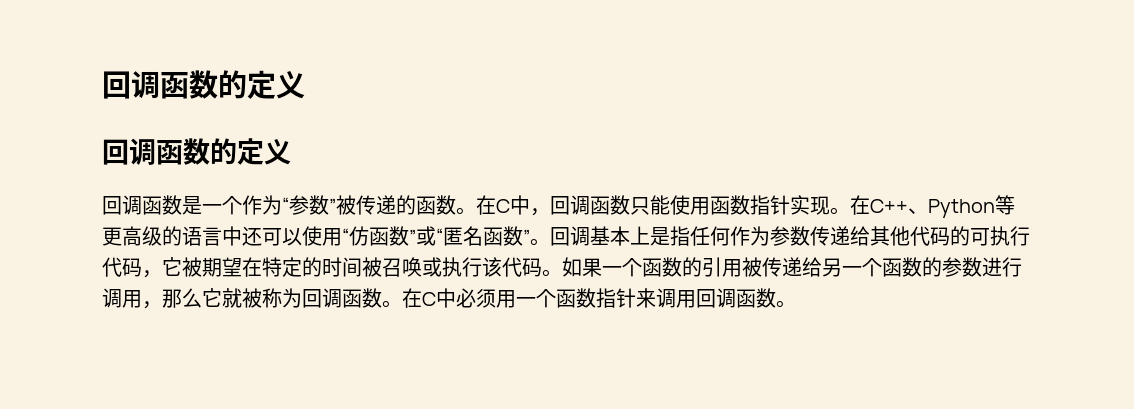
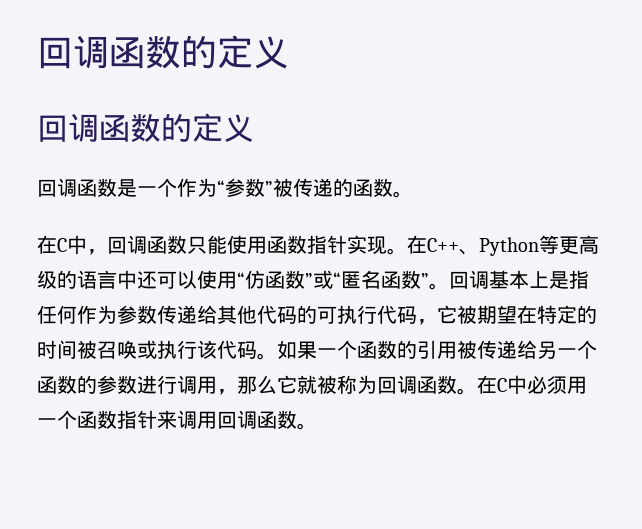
- 回调函数是一个作为“参数”被传递的函数。在C中，回调函数只能使用函数指针实现。
+ 回调函数是一个作为“参数”被传递的函数。
+ 在C中，回调函数只能使用函数指针实现。

